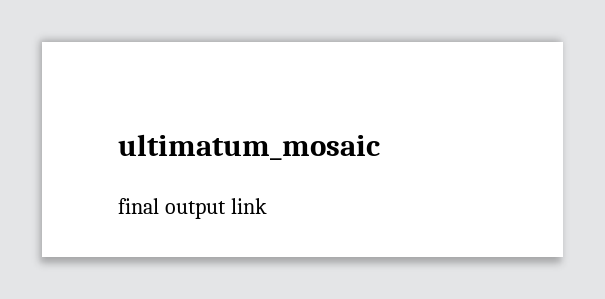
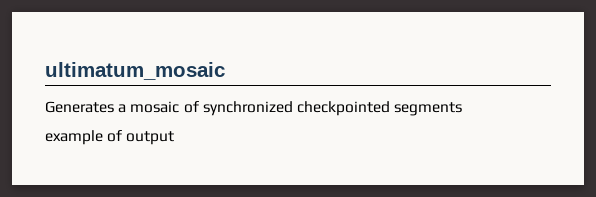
- final output link
+ Generates a mosaic of synchronized checkpointed segments
+ example of output

